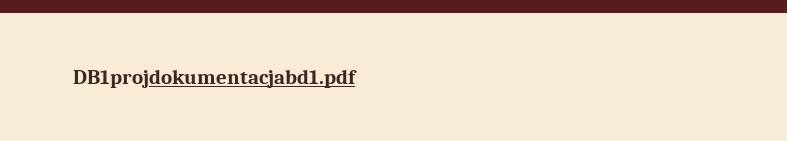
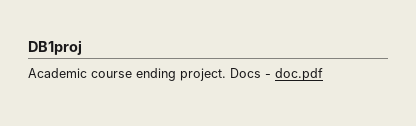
- DB1projdokumentacjabd1.pdf
+ DB1proj
+ Academic course ending project. Docs - doc.pdf

